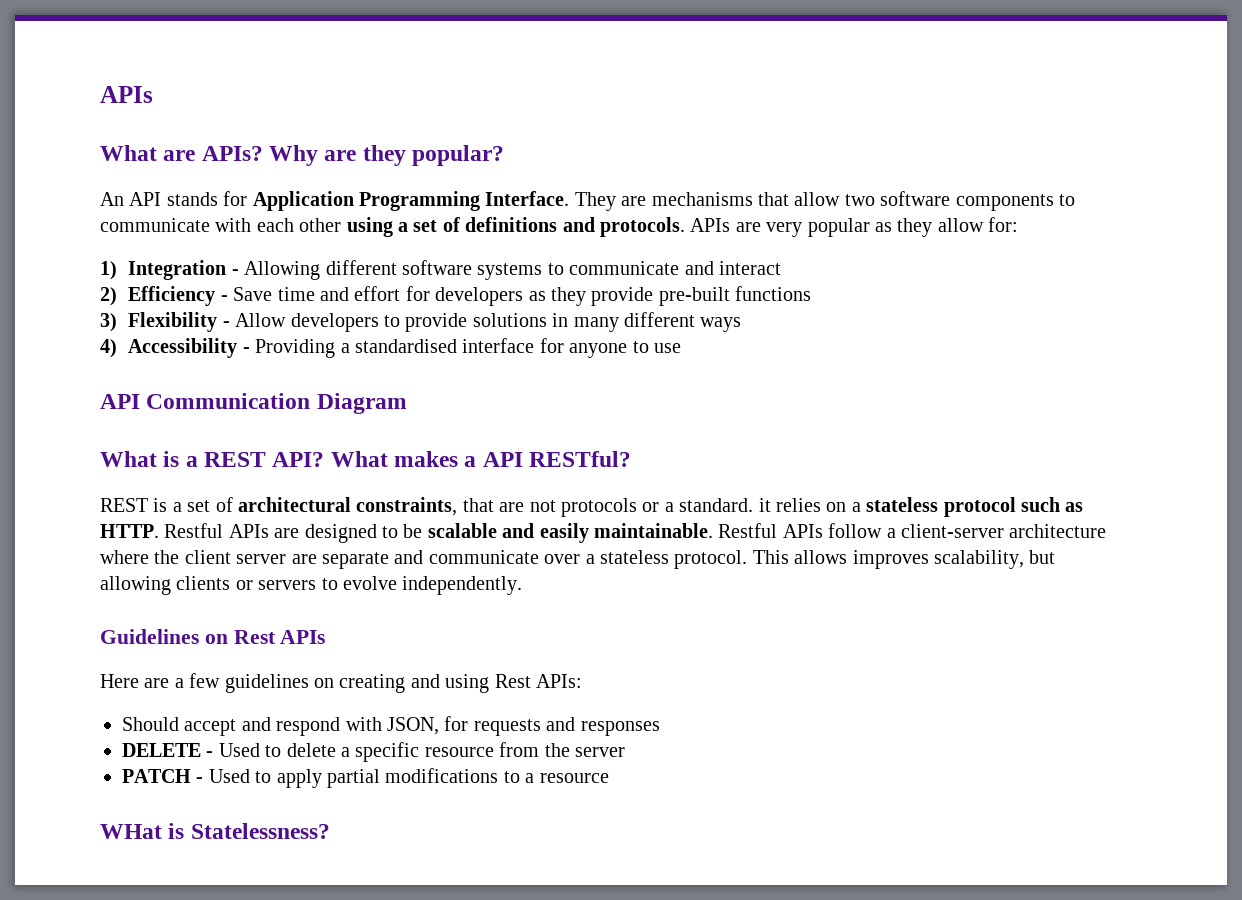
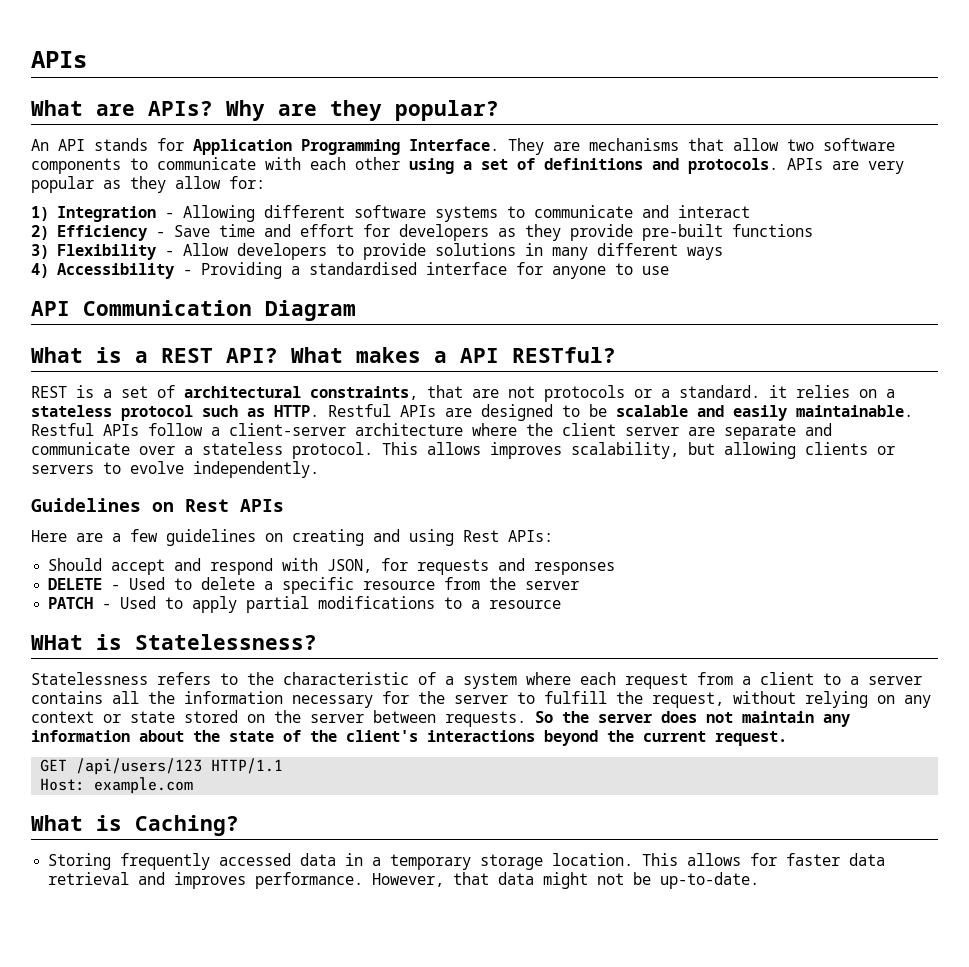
+ Statelessness refers to the characteristic of a system where each request from a client to a server contains all the information necessary for the server to fulfill the request, without relying on any context or state stored on the server between requests. So the server does not maintain any information about the state of the client's interactions beyond the current request.
+ GET /api/users/123 HTTP/1.1
+ Host: example.com
+ What is Caching?
+ Storing frequently accessed data in a temporary storage location. This allows for faster data retrieval and improves performance. However, that data might not be up-to-date.

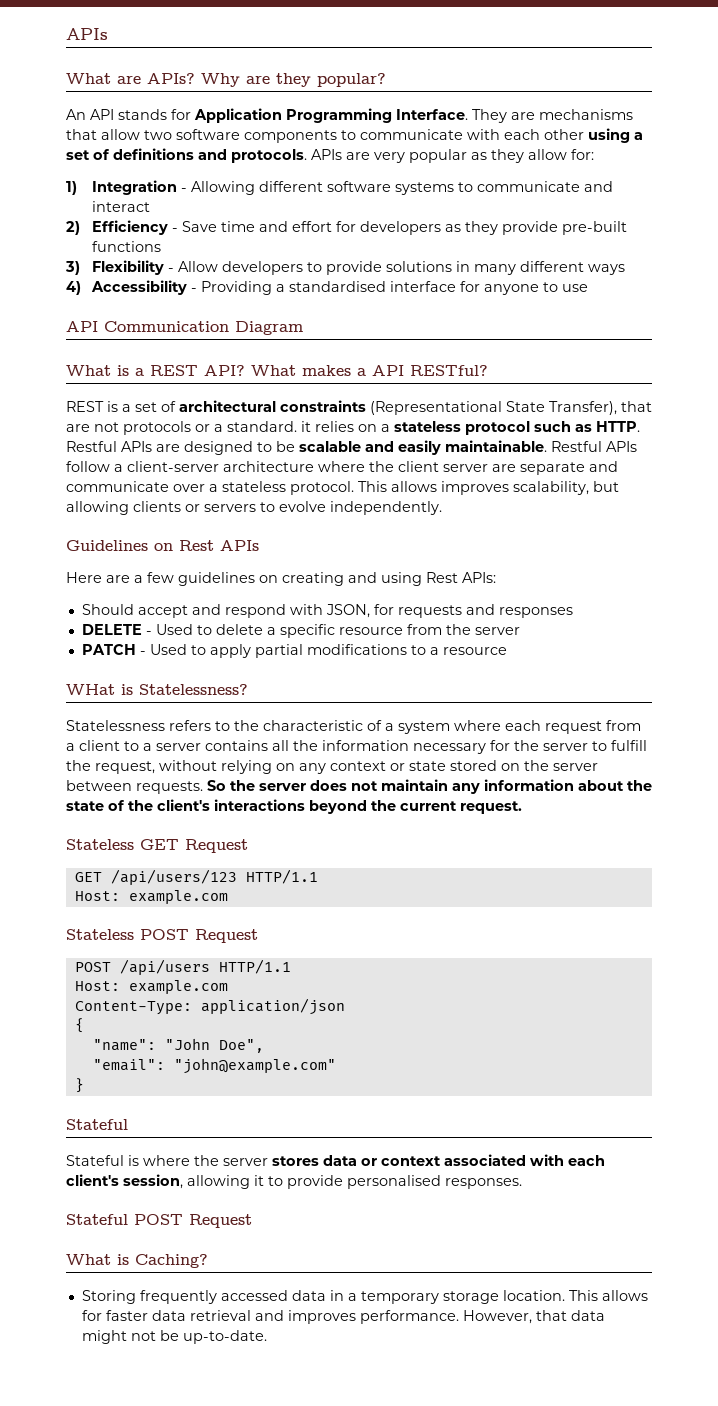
- REST is a set of architectural constraints, that are not protocols or a standard. it relies on a stateless protocol such as HTTP.
+ REST is a set of architectural constraints (Representational State Transfer), that are not protocols or a standard. it relies on a stateless protocol such as HTTP.
+ Stateless GET Request
+ Stateless POST Request
+ POST /api/users HTTP/1.1
+ Host: example.com
+ Content-Type: application/json
+ {
+ "name": "John Doe",
+ "email": "john@example.com"
+ }
+ Stateful
+ Stateful is where the server stores data or context associated with each client's session, allowing it to provide personalised responses.
+ Stateful POST Request

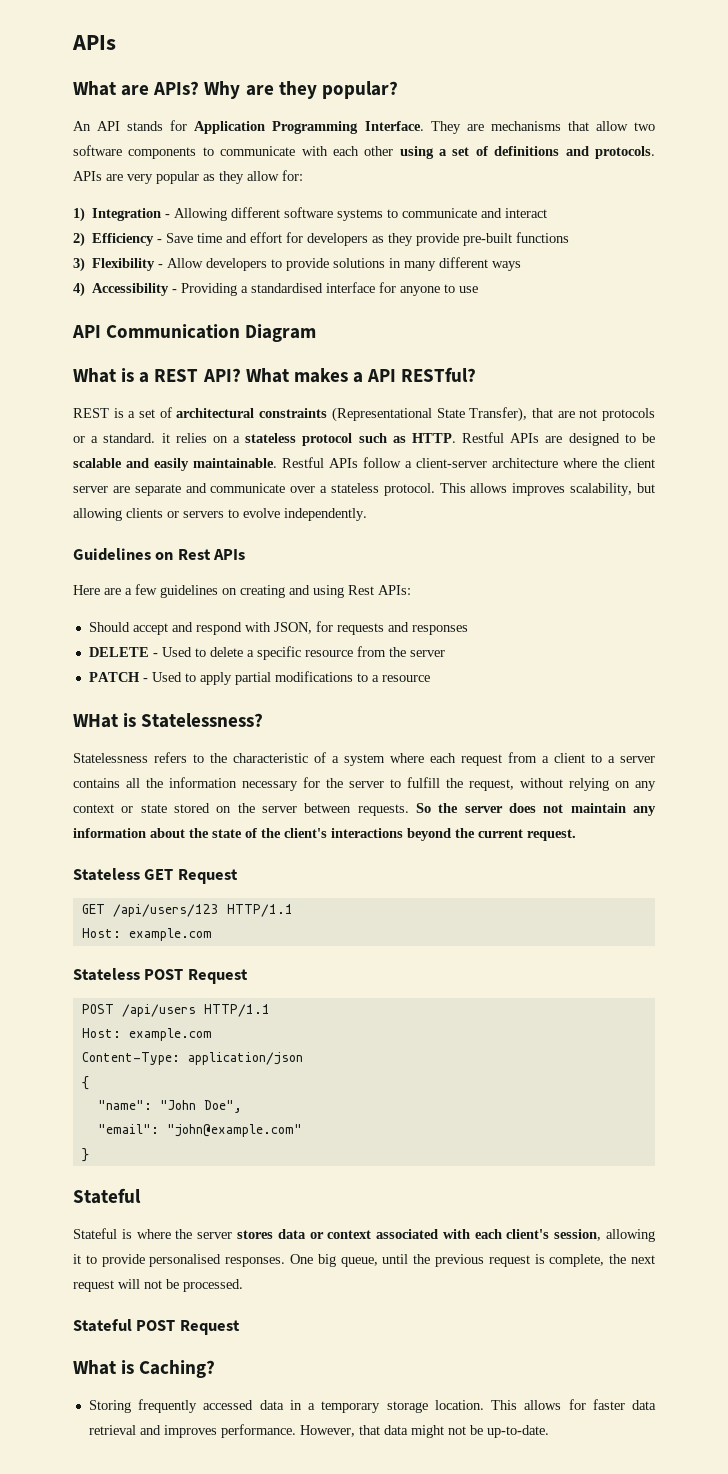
+ One big queue, until the previous request is complete, the next request will not be processed.

